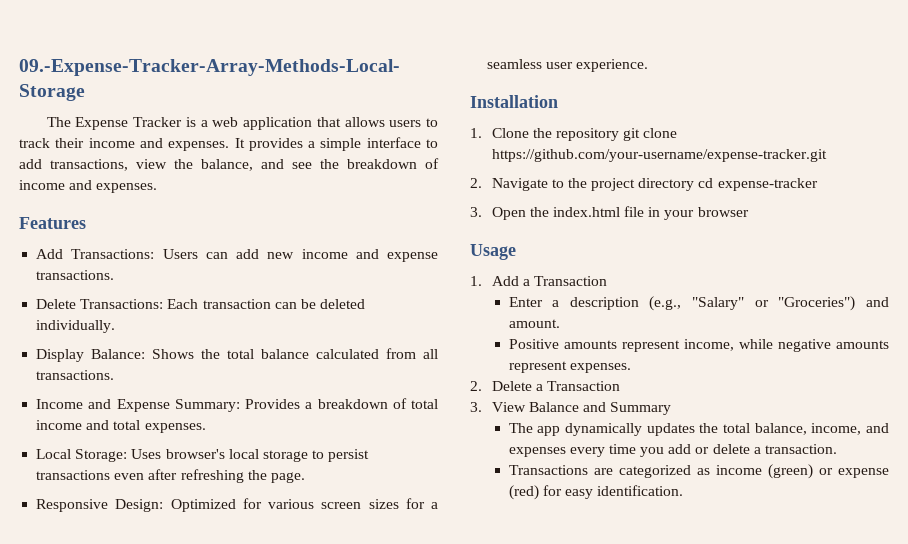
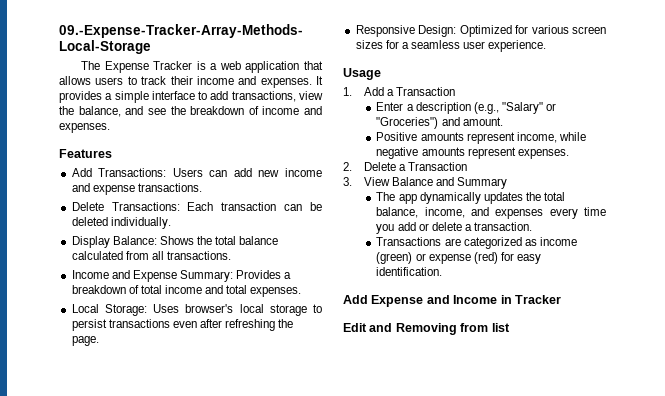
- Installation
- 1. Clone the repository git clone https://github.com/your-username/expense-tracker.git
- 2. Navigate to the project directory cd expense-tracker
- 3. Open the index.html file in your browser
+ Add Expense and Income in Tracker
+ Edit and Removing from list

